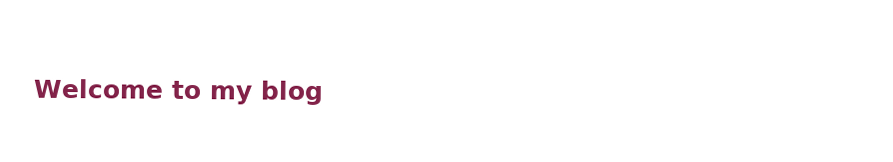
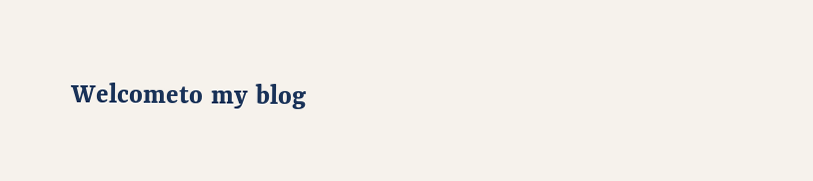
- Welcome to my blog
+ Welcometo my blog

